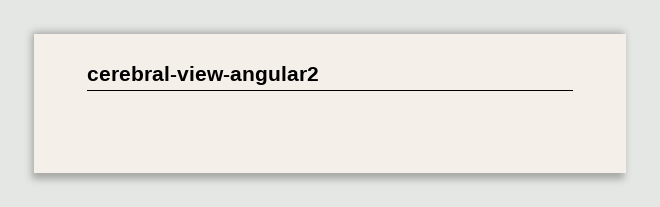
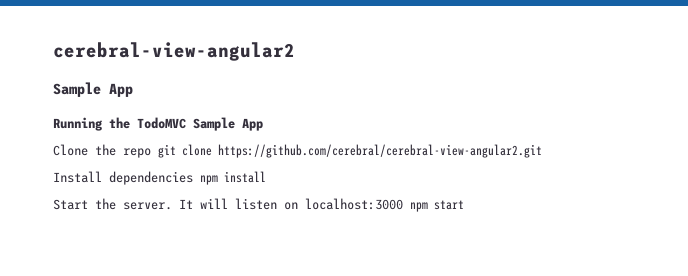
  cerebral-view-angular2
+ Sample App
+ Running the TodoMVC Sample App
+ Clone the repo git clone https://github.com/cerebral/cerebral-view-angular2.git
+ Install dependencies npm install
+ Start the server. It will listen on localhost:3000 npm start

